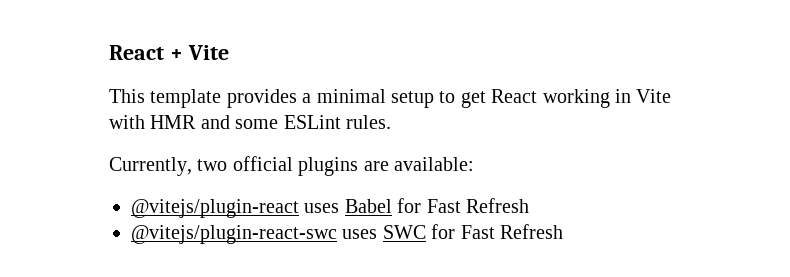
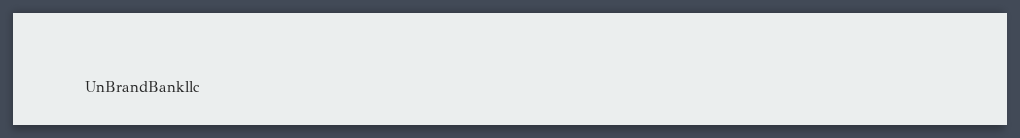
- React + Vite
- This template provides a minimal setup to get React working in Vite with HMR and some ESLint rules.
- Currently, two official plugins are available:
- @vitejs/plugin-react uses Babel for Fast Refresh
- @vitejs/plugin-react-swc uses SWC for Fast Refresh
+ UnBrandBankllc

